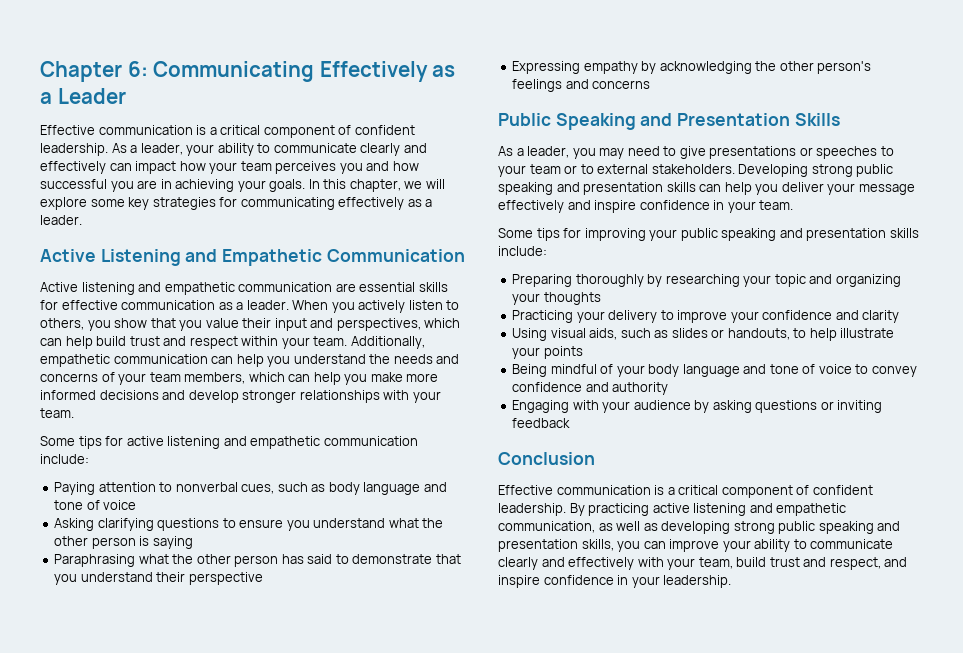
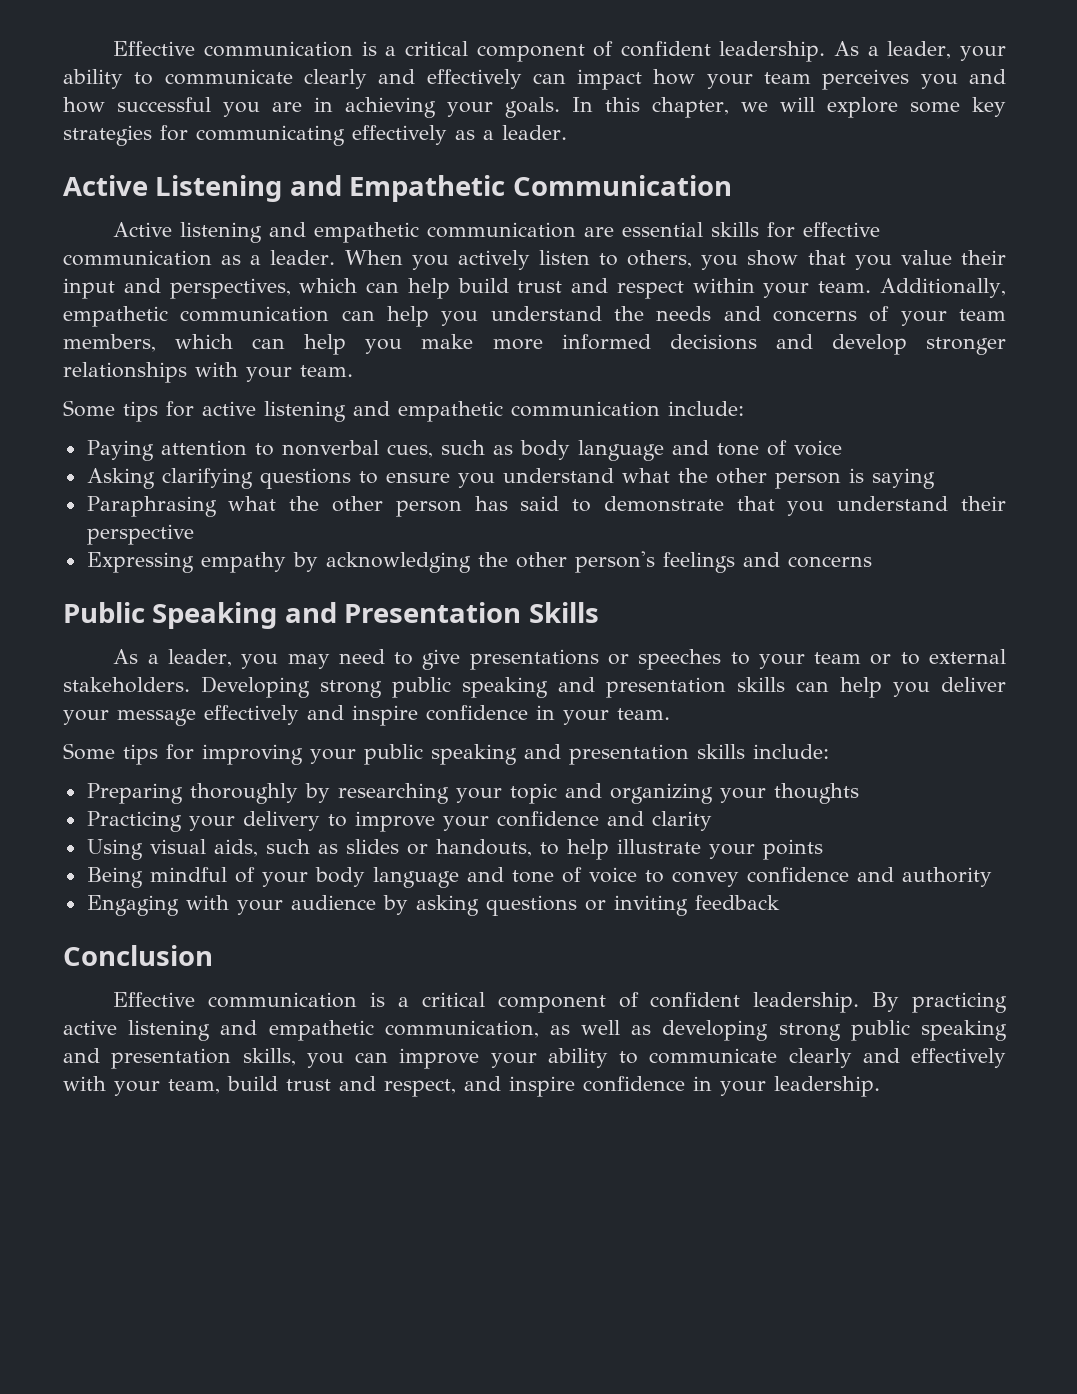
- Chapter 6: Communicating Effectively as a Leader

